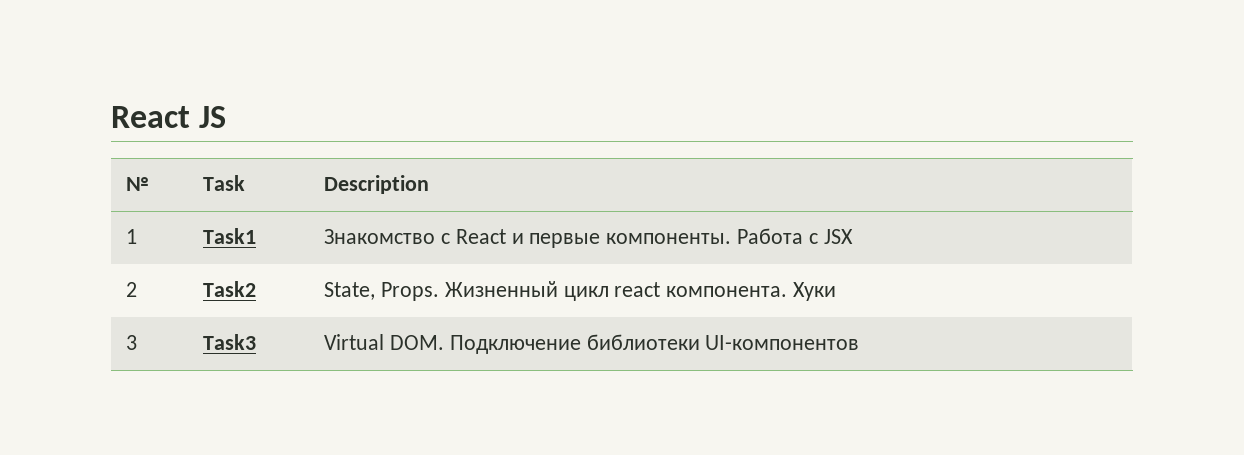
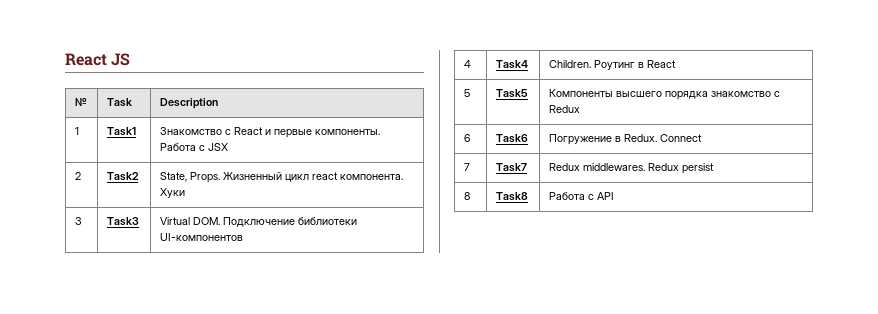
+ 4 | Task4 | Children. Роутинг в React
+ 5 | Task5 | Компоненты высшего порядка знакомство с Redux
+ 6 | Task6 | Погружение в Redux. Connect
+ 7 | Task7 | Redux middlewares. Redux persist
+ 8 | Task8 | Работа с API

